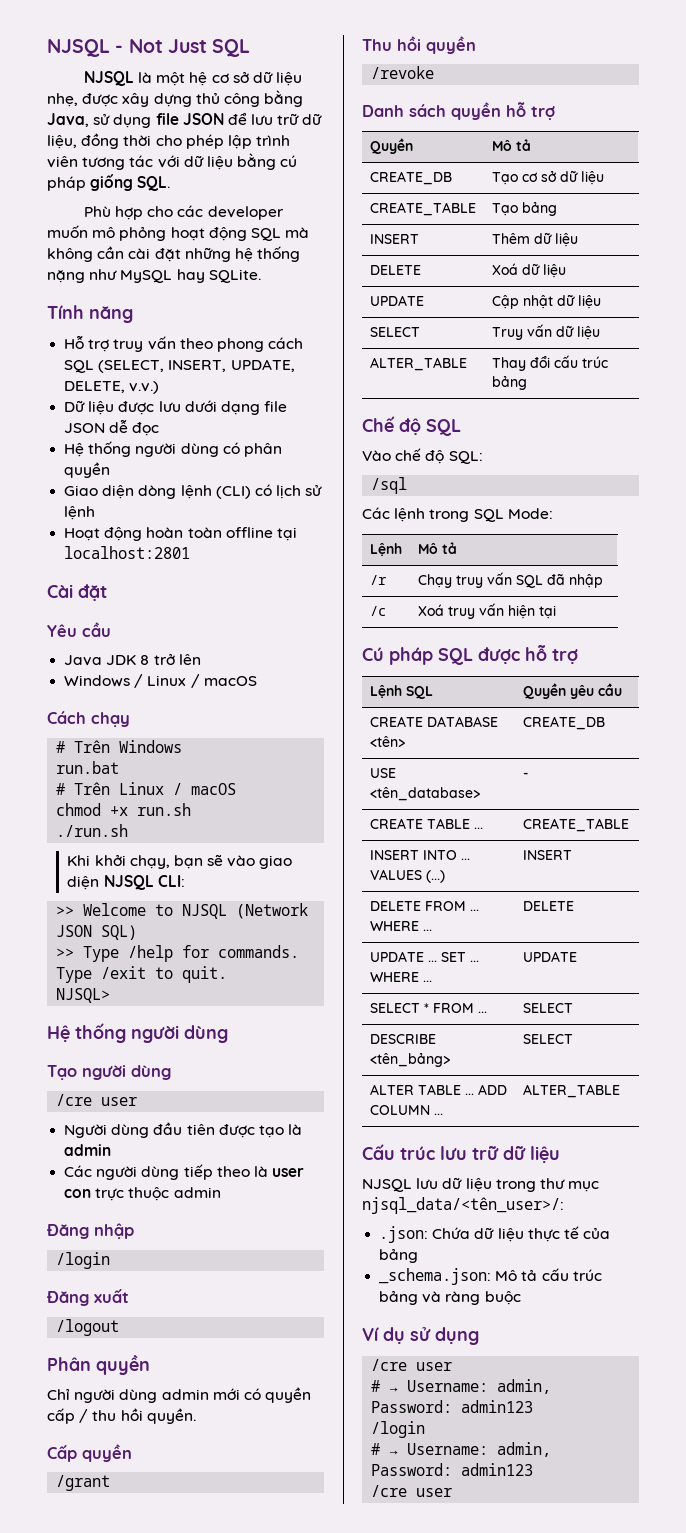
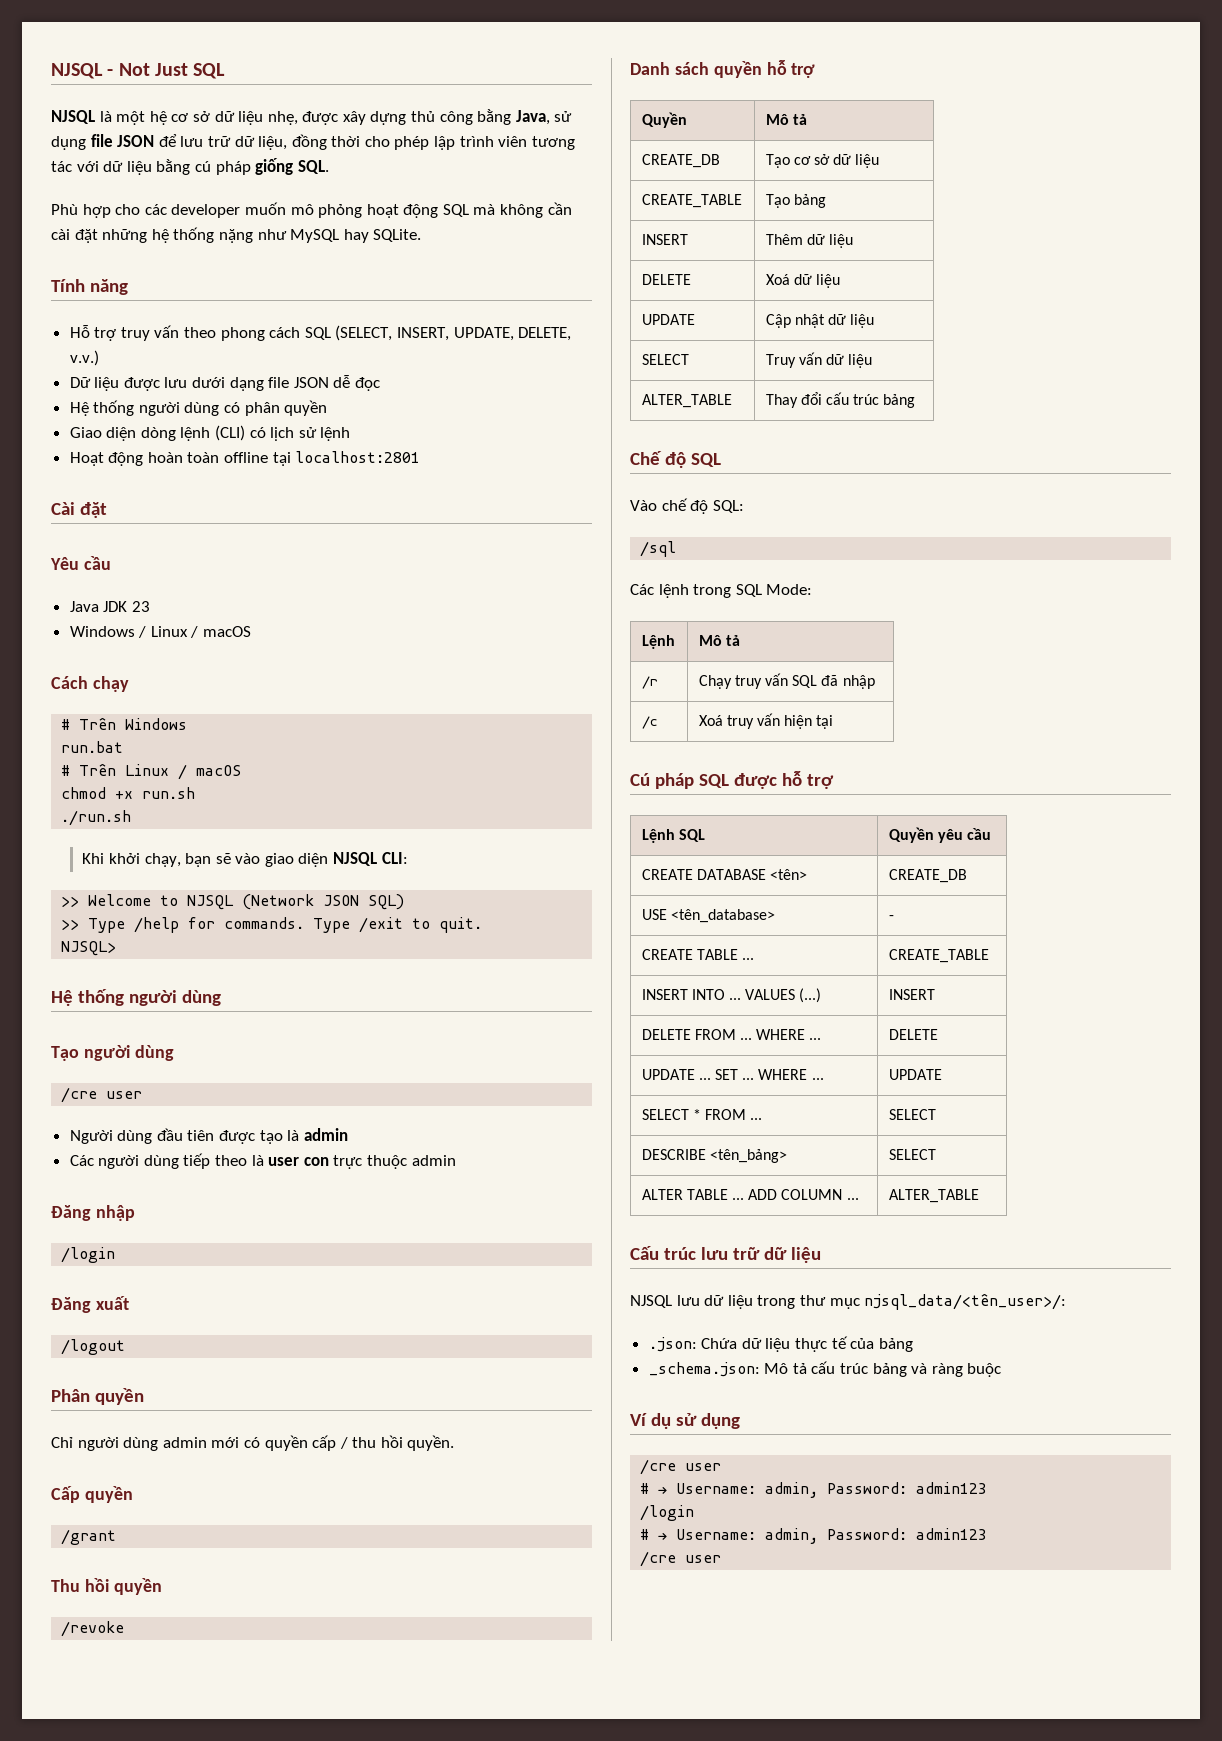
- Java JDK 8 trở lên
+ Java JDK 23

